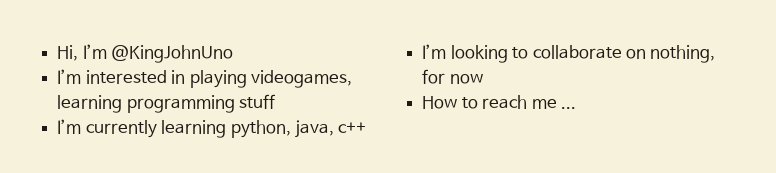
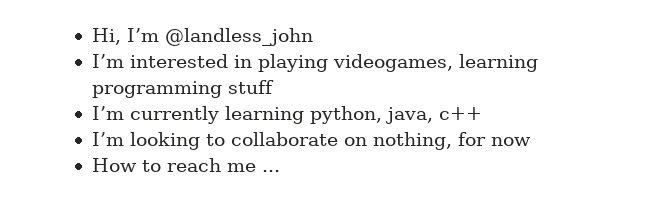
- Hi, I’m @KingJohnUno
+ Hi, I’m @landless_john

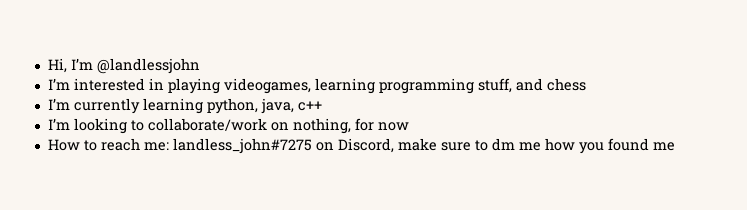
- Hi, I’m @landless_john
+ Hi, I’m @landlessjohn
- I’m interested in playing videogames, learning programming stuff
+ I’m interested in playing videogames, learning programming stuff, and chess
- I’m looking to collaborate on nothing, for now
+ I’m looking to collaborate/work on nothing, for now
- How to reach me ...
+ How to reach me: landless_john#7275 on Discord, make sure to dm me how you found me

